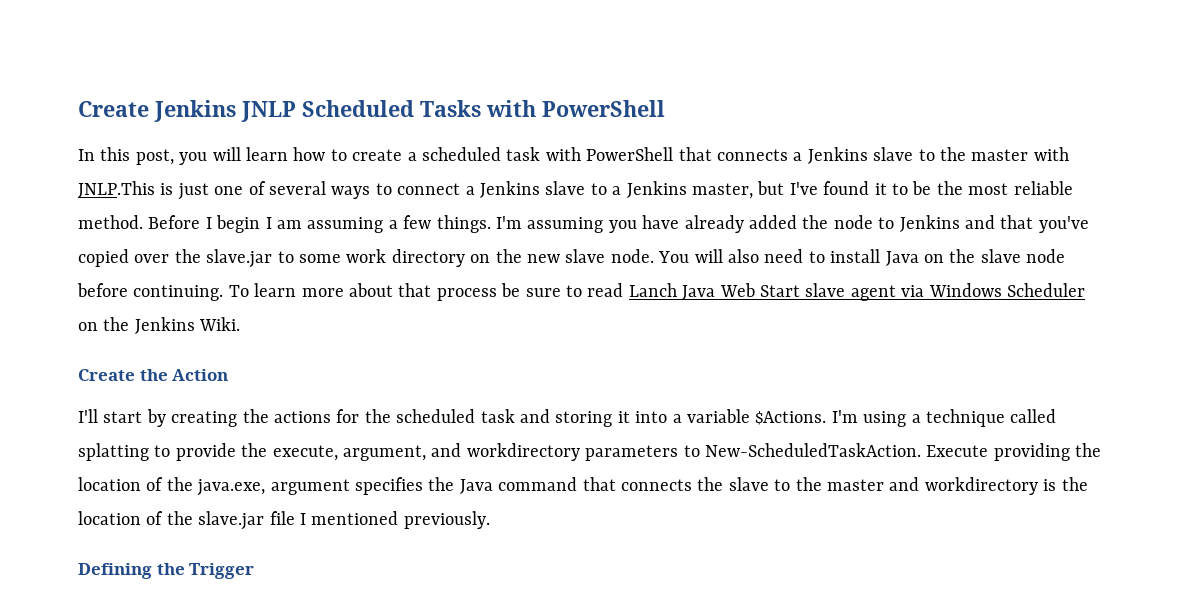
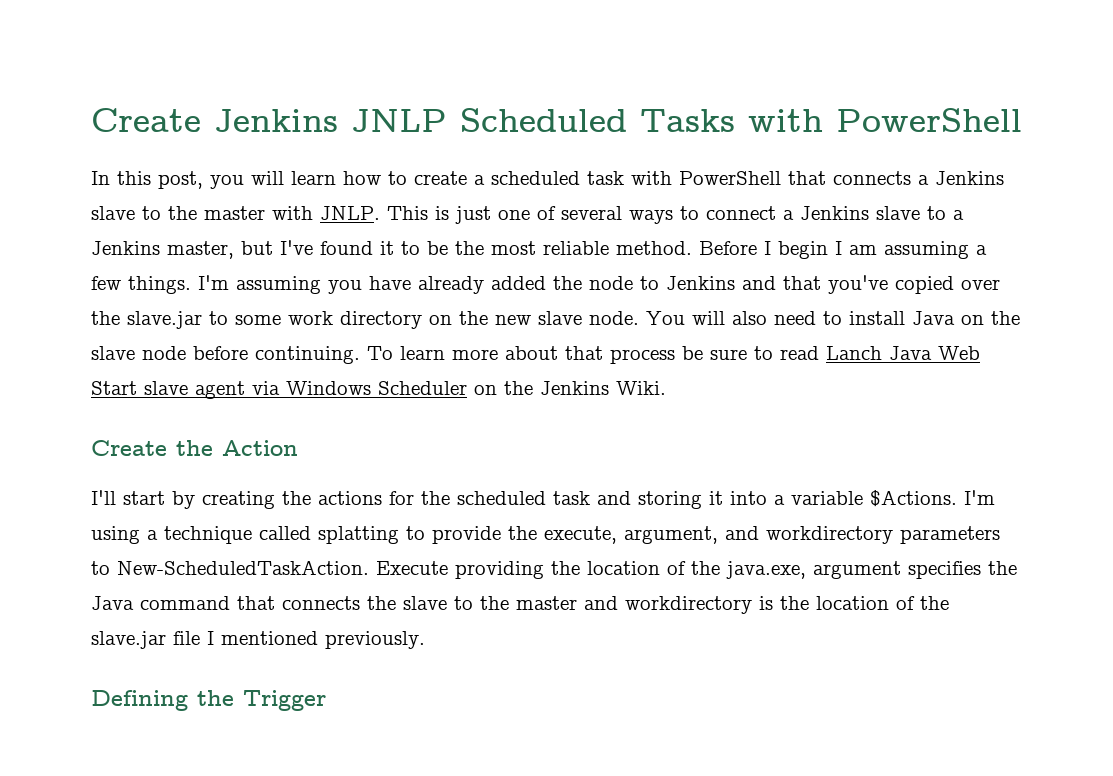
- In this post, you will learn how to create a scheduled task with PowerShell that connects a Jenkins slave to the master with JNLP.This is just one of several ways to connect a Jenkins slave to a Jenkins master, but I've found it to be the most reliable method.
+ In this post, you will learn how to create a scheduled task with PowerShell that connects a Jenkins slave to the master with JNLP. This is just one of several ways to connect a Jenkins slave to a Jenkins master, but I've found it to be the most reliable method.

